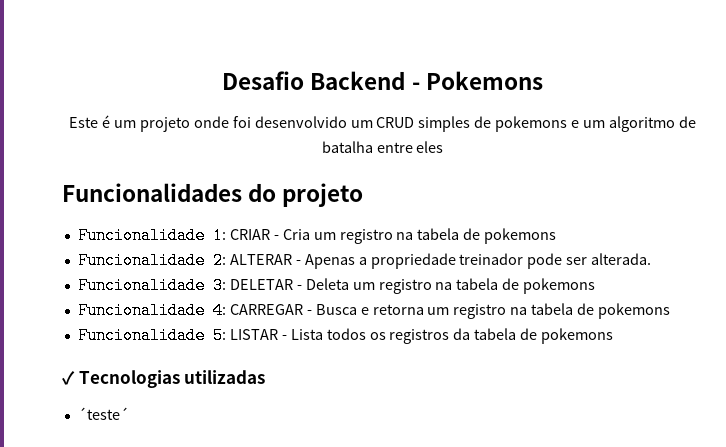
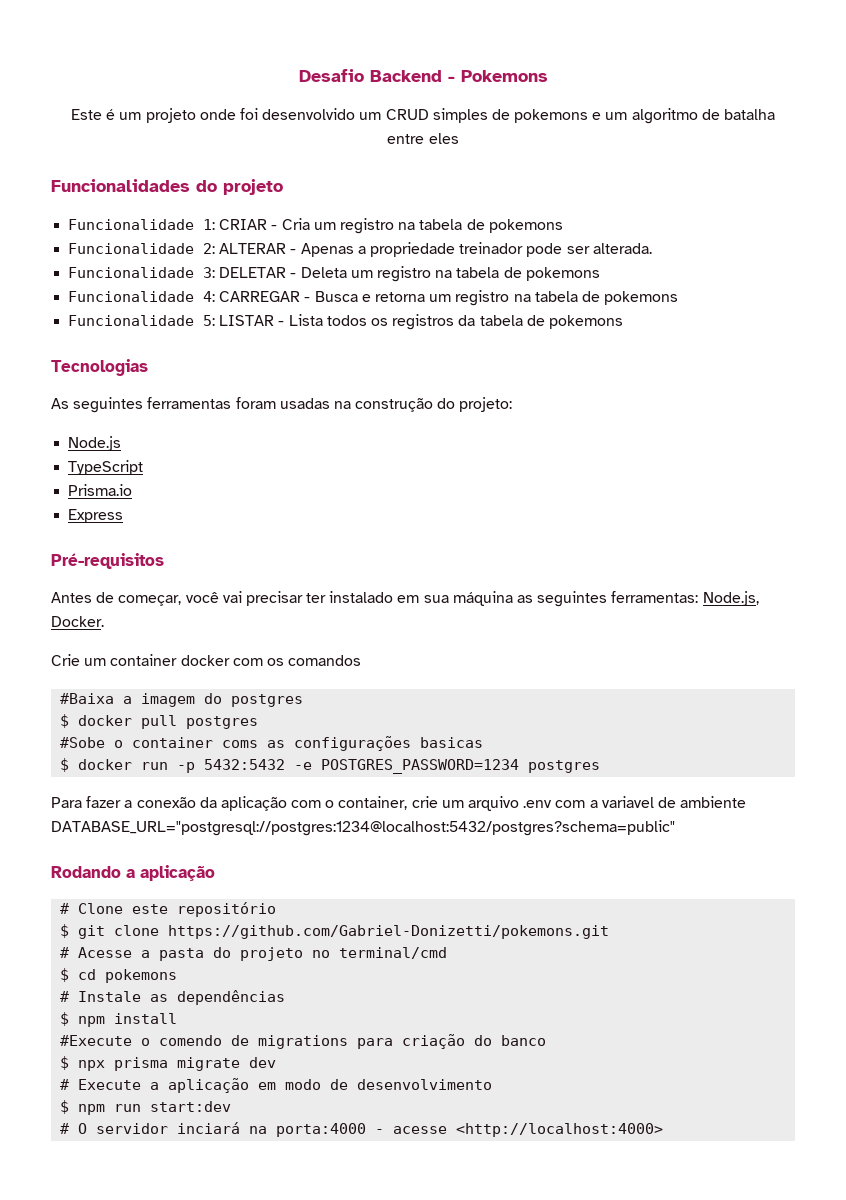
- ✓ Tecnologias utilizadas
- ´teste´
+ Tecnologias
+ As seguintes ferramentas foram usadas na construção do projeto:
+ Node.js
+ TypeScript
+ Prisma.io
+ Express
+ Pré-requisitos
+ Antes de começar, você vai precisar ter instalado em sua máquina as seguintes ferramentas: Node.js, Docker.
+ Crie um container docker com os comandos
+ #Baixa a imagem do postgres
+ $ docker pull postgres
+ #Sobe o container coms as configurações basicas
+ $ docker run -p 5432:5432 -e POSTGRES_PASSWORD=1234 postgres
+ Para fazer a conexão da aplicação com o container, crie um arquivo .env com a variavel de ambiente DATABASE_URL="postgresql://postgres:1234@localhost:5432/postgres?schema=public"
+ Rodando a aplicação
+ # Clone este repositório
+ $ git clone https://github.com/Gabriel-Donizetti/pokemons.git
+ # Acesse a pasta do projeto no terminal/cmd
+ $ cd pokemons
+ # Instale as dependências
+ $ npm install
+ #Execute o comendo de migrations para criação do banco
+ $ npx prisma migrate dev
+ # Execute a aplicação em modo de desenvolvimento
+ $ npm run start:dev
+ # O servidor inciará na porta:4000 - acesse <http://localhost:4000>

